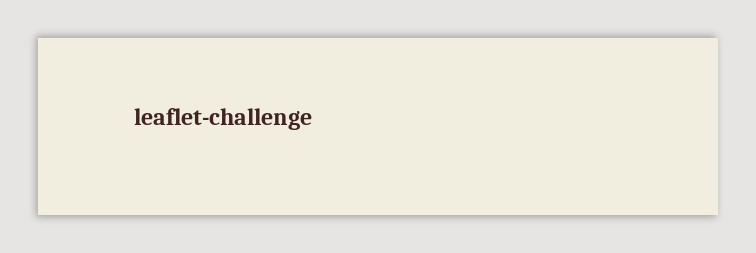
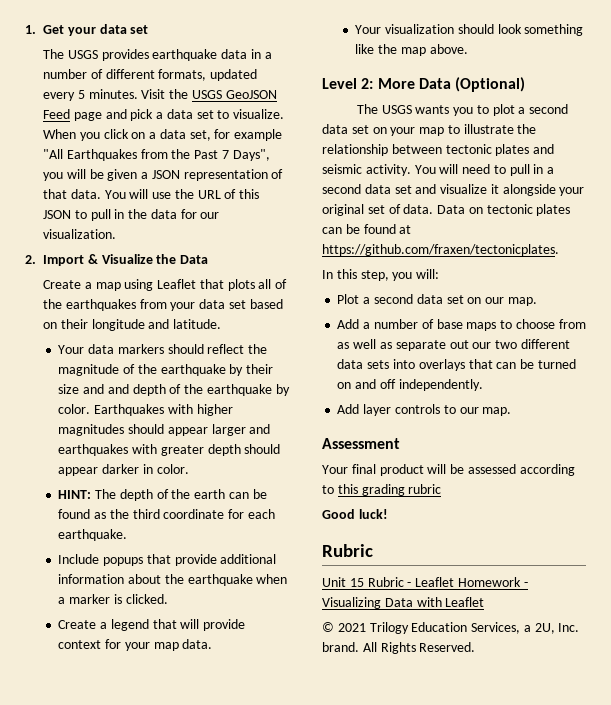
- leaflet-challenge
+ 1. Get your data set
+ The USGS provides earthquake data in a number of different formats, updated every 5 minutes. Visit the USGS GeoJSON Feed page and pick a data set to visualize. When you click on a data set, for example "All Earthquakes from the Past 7 Days", you will be given a JSON representation of that data. You will use the URL of this JSON to pull in the data for our visualization.
+ 2. Import & Visualize the Data
+ Create a map using Leaflet that plots all of the earthquakes from your data set based on their longitude and latitude.
+ Your data markers should reflect the magnitude of the earthquake by their size and and depth of the earthquake by color. Earthquakes with higher magnitudes should appear larger and earthquakes with greater depth should appear darker in color.
+ HINT: The depth of the earth can be found as the third coordinate for each earthquake.
+ Include popups that provide additional information about the earthquake when a marker is clicked.
+ Create a legend that will provide context for your map data.
+ Your visualization should look something like the map above.
+ Level 2: More Data (Optional)
+ The USGS wants you to plot a second data set on your map to illustrate the relationship between tectonic plates and seismic activity. You will need to pull in a second data set and visualize it alongside your original set of data. Data on tectonic plates can be found at https://github.com/fraxen/tectonicplates.
+ In this step, you will:
+ Plot a second data set on our map.
+ Add a number of base maps to choose from as well as separate out our two different data sets into overlays that can be turned on and off independently.
+ Add layer controls to our map.
+ Assessment
+ Your final product will be assessed according to this grading rubric
+ Good luck!
+ Rubric
+ Unit 15 Rubric - Leaflet Homework - Visualizing Data with Leaflet
+ © 2021 Trilogy Education Services, a 2U, Inc. brand. All Rights Reserved.

